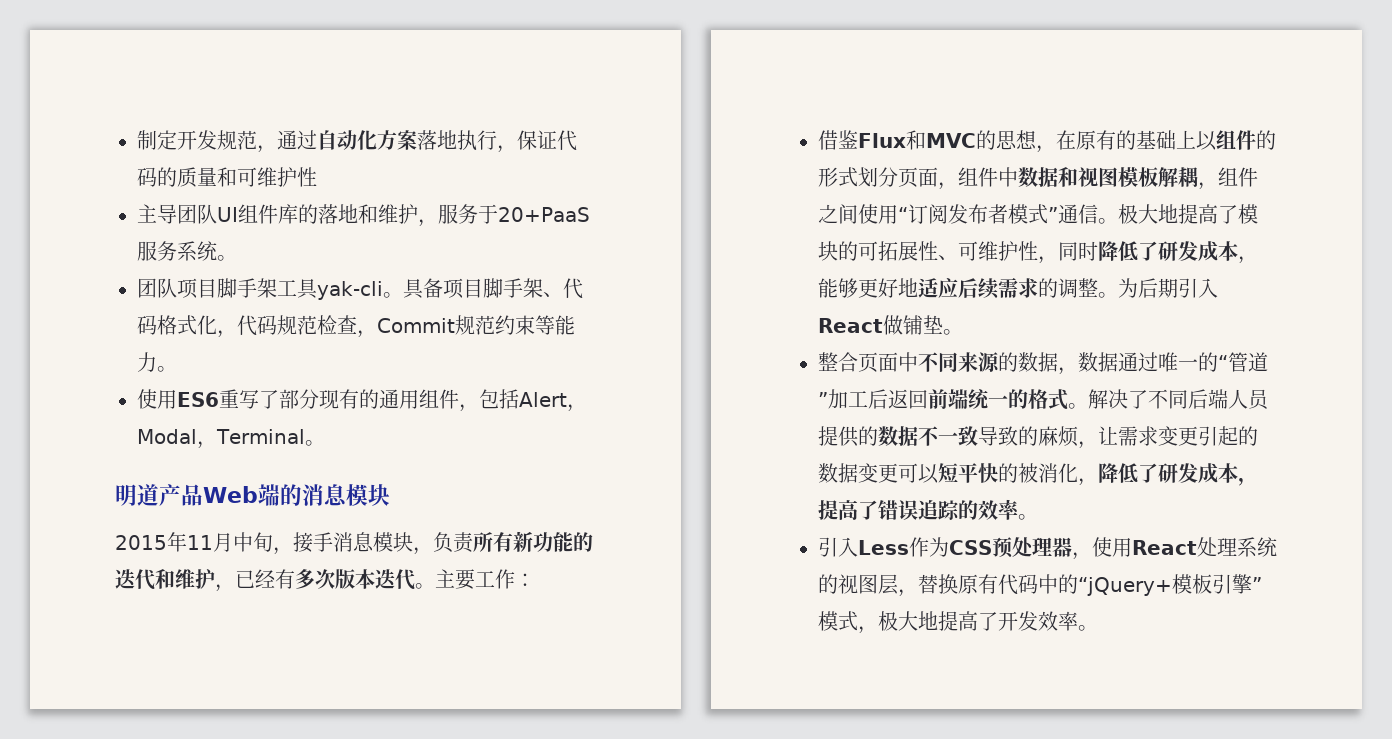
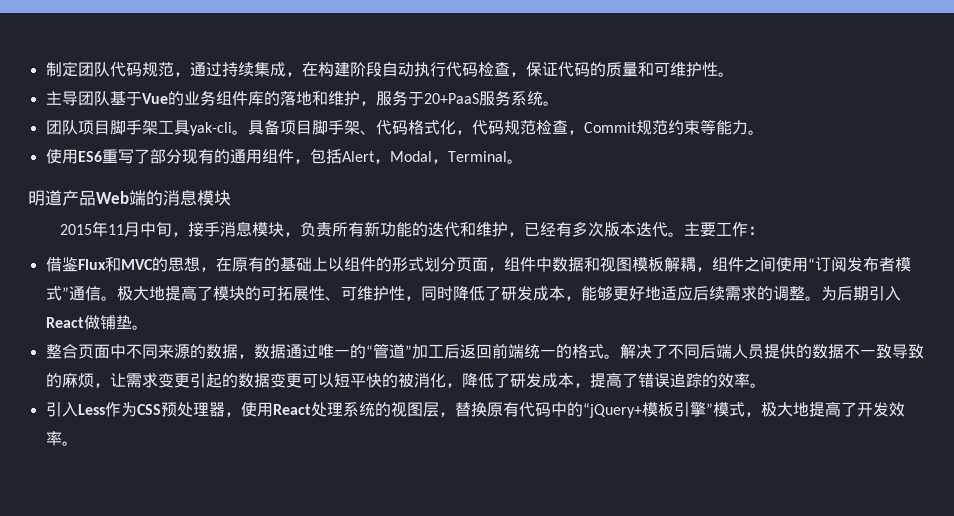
- 制定开发规范，通过自动化方案落地执行，保证代码的质量和可维护性
+ 制定团队代码规范，通过持续集成，在构建阶段自动执行代码检查，保证代码的质量和可维护性。
- 主导团队UI组件库的落地和维护，服务于20+PaaS服务系统。
+ 主导团队基于Vue的业务组件库的落地和维护，服务于20+PaaS服务系统。

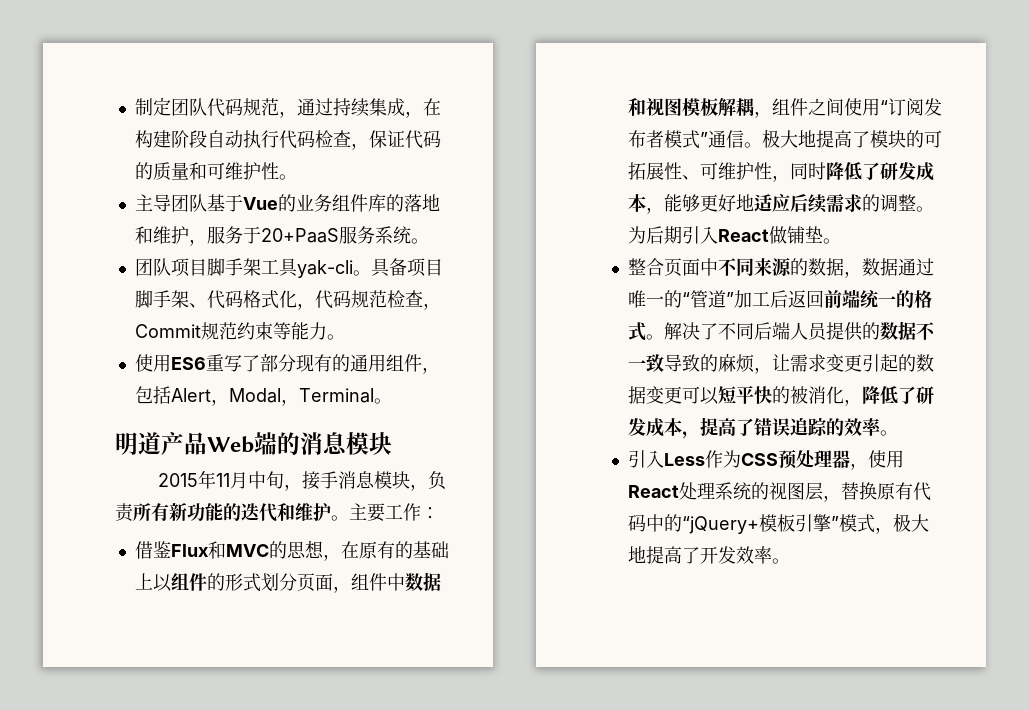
- 2015年11月中旬，接手消息模块，负责所有新功能的迭代和维护，已经有多次版本迭代。
+ 2015年11月中旬，接手消息模块，负责所有新功能的迭代和维护。

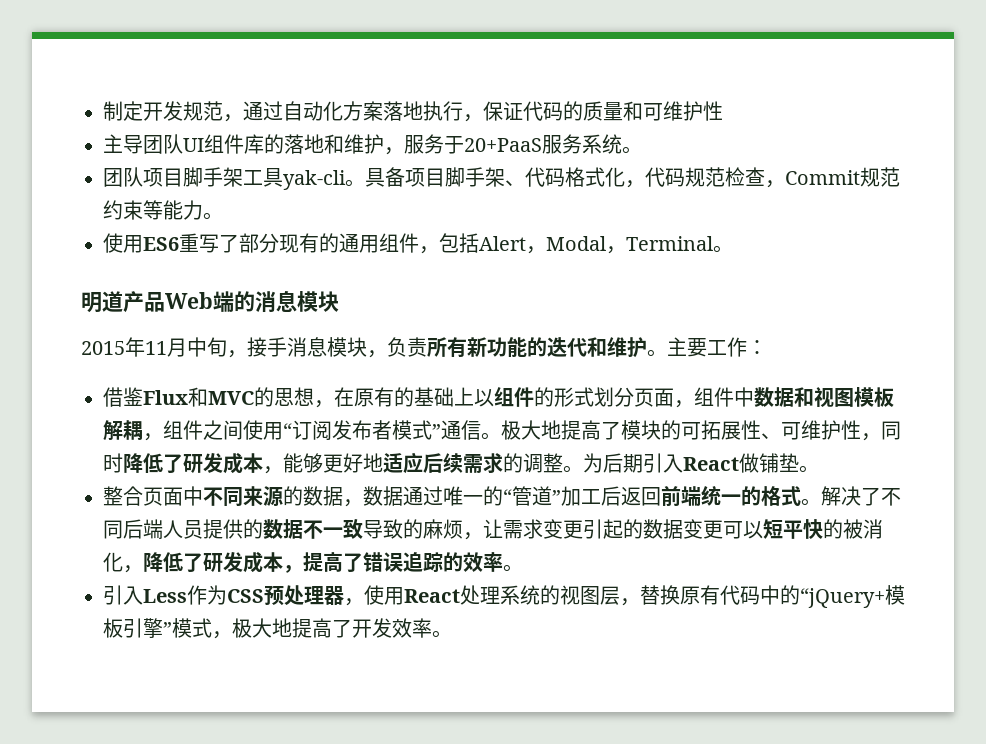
- 制定团队代码规范，通过持续集成，在构建阶段自动执行代码检查，保证代码的质量和可维护性。
+ 制定开发规范，通过自动化方案落地执行，保证代码的质量和可维护性
- 主导团队基于Vue的业务组件库的落地和维护，服务于20+PaaS服务系统。
+ 主导团队UI组件库的落地和维护，服务于20+PaaS服务系统。

